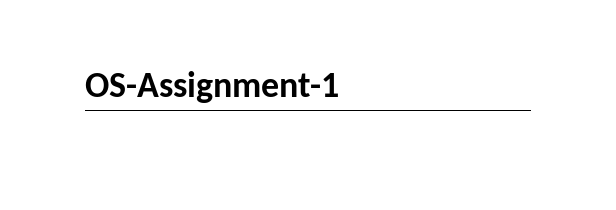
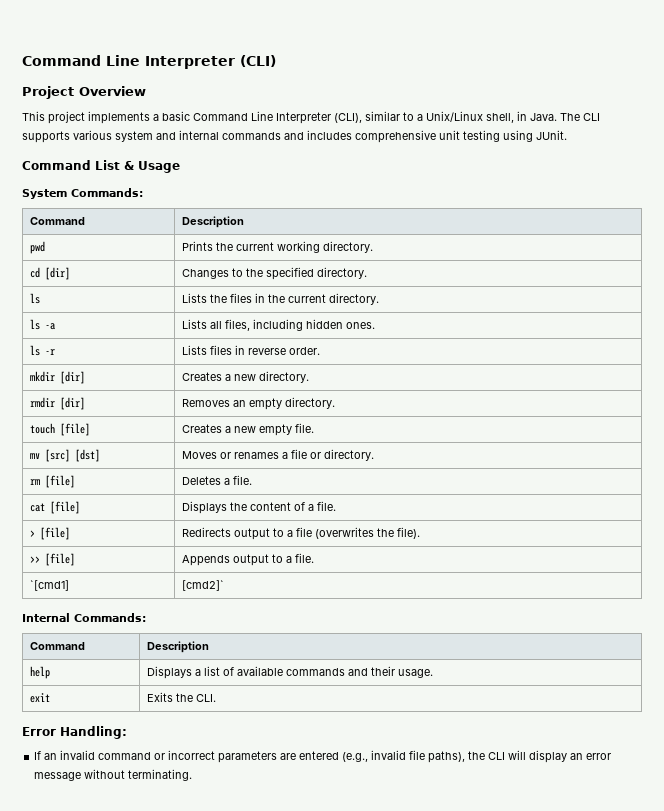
- OS-Assignment-1
+ Command Line Interpreter (CLI)
+ Project Overview
+ This project implements a basic Command Line Interpreter (CLI), similar to a Unix/Linux shell, in Java. The CLI supports various system and internal commands and includes comprehensive unit testing using JUnit.
+ Command List & Usage
+ System Commands:
+ Command | Description
+ pwd | Prints the current working directory.
+ cd [dir] | Changes to the specified directory.
+ ls | Lists the files in the current directory.
+ ls -a | Lists all files, including hidden ones.
+ ls -r | Lists files in reverse order.
+ mkdir [dir] | Creates a new directory.
+ rmdir [dir] | Removes an empty directory.
+ touch [file] | Creates a new empty file.
+ mv [src] [dst] | Moves or renames a file or directory.
+ rm [file] | Deletes a file.
+ cat [file] | Displays the content of a file.
+ > [file] | Redirects output to a file (overwrites the file).
+ >> [file] | Appends output to a file.
+ `[cmd1] | [cmd2]`
+ Internal Commands:
+ Command | Description
+ help | Displays a list of available commands and their usage.
+ exit | Exits the CLI.
+ Error Handling:
+ If an invalid command or incorrect parameters are entered (e.g., invalid file paths), the CLI will display an error message without terminating.

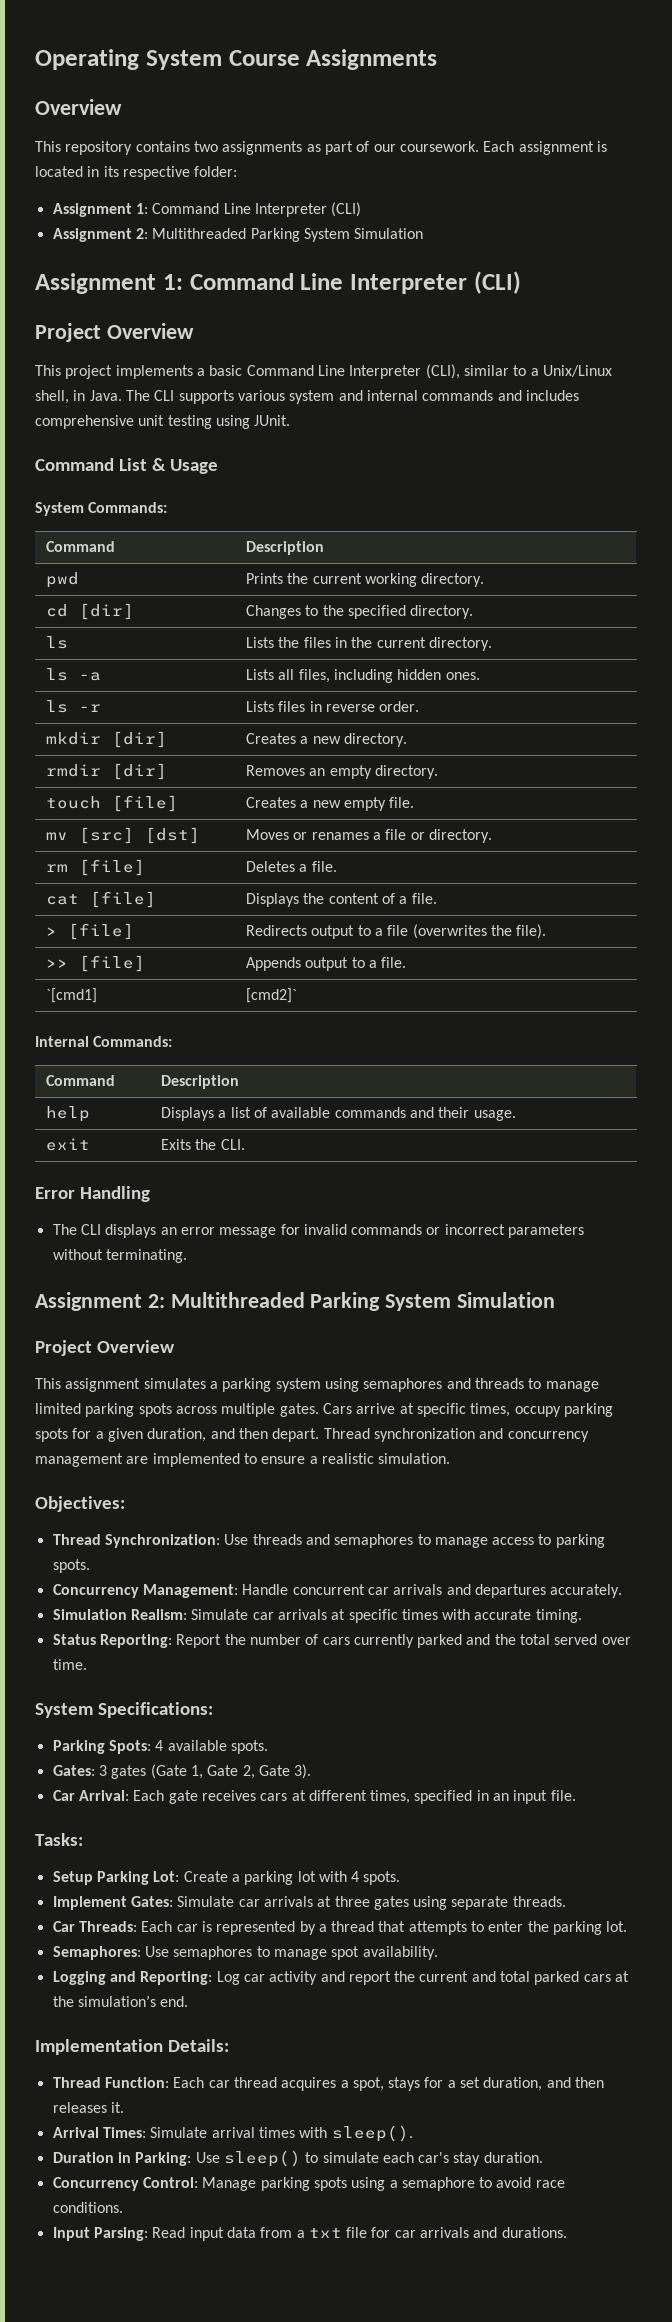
- Command Line Interpreter (CLI)
+ Operating System Course Assignments
+ Overview
+ This repository contains two assignments as part of our coursework. Each assignment is located in its respective folder:
+ Assignment 1: Command Line Interpreter (CLI)
+ Assignment 2: Multithreaded Parking System Simulation
+ Assignment 1: Command Line Interpreter (CLI)
- Error Handling:
- If an invalid command or incorrect parameters are entered (e.g., invalid file paths), the CLI will display an error message without terminating.
+ Error Handling
+ The CLI displays an error message for invalid commands or incorrect parameters without terminating.
+ Assignment 2: Multithreaded Parking System Simulation
+ Project Overview
+ This assignment simulates a parking system using semaphores and threads to manage limited parking spots across multiple gates. Cars arrive at specific times, occupy parking spots for a given duration, and then depart. Thread synchronization and concurrency management are implemented to ensure a realistic simulation.
+ Objectives:
+ Thread Synchronization: Use threads and semaphores to manage access to parking spots.
+ Concurrency Management: Handle concurrent car arrivals and departures accurately.
+ Simulation Realism: Simulate car arrivals at specific times with accurate timing.
+ Status Reporting: Report the number of cars currently parked and the total served over time.
+ System Specifications:
+ Parking Spots: 4 available spots.
+ Gates: 3 gates (Gate 1, Gate 2, Gate 3).
+ Car Arrival: Each gate receives cars at different times, specified in an input file.
+ Tasks:
+ Setup Parking Lot: Create a parking lot with 4 spots.
+ Implement Gates: Simulate car arrivals at three gates using separate threads.
+ Car Threads: Each car is represented by a thread that attempts to enter the parking lot.
+ Semaphores: Use semaphores to manage spot availability.
+ Logging and Reporting: Log car activity and report the current and total parked cars at the simulation’s end.
+ Implementation Details:
+ Thread Function: Each car thread acquires a spot, stays for a set duration, and then releases it.
+ Arrival Times: Simulate arrival times with sleep().
+ Duration in Parking: Use sleep() to simulate each car's stay duration.
+ Concurrency Control: Manage parking spots using a semaphore to avoid race conditions.
+ Input Parsing: Read input data from a txt file for car arrivals and durations.

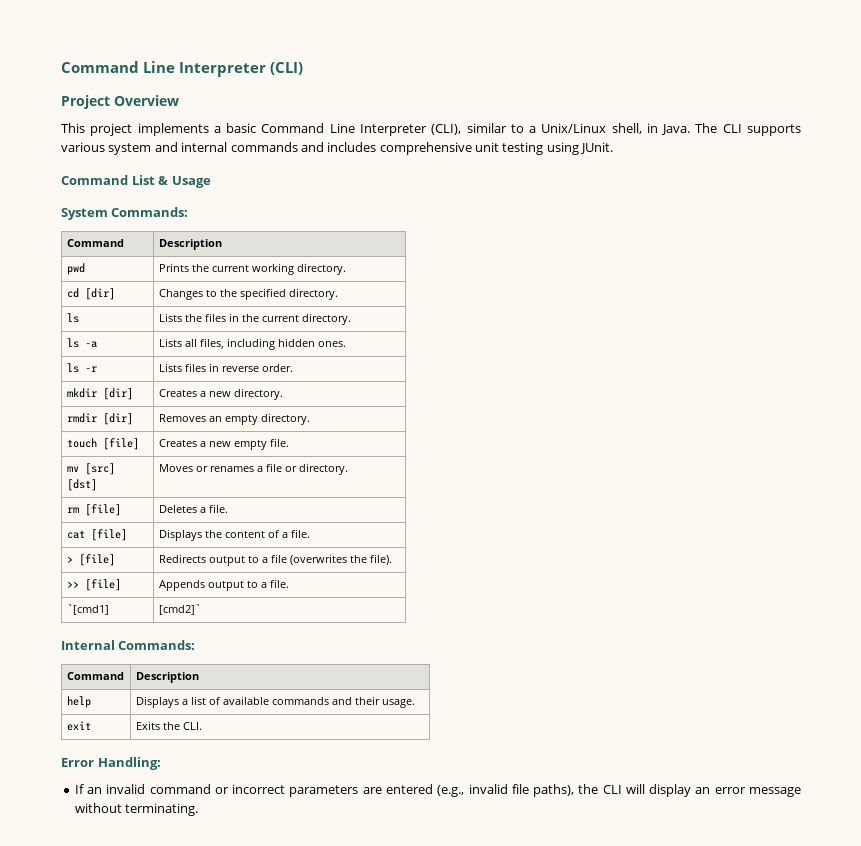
- Operating System Course Assignments
- Overview
- This repository contains two assignments as part of our coursework. Each assignment is located in its respective folder:
- Assignment 1: Command Line Interpreter (CLI)
- Assignment 2: Multithreaded Parking System Simulation
- Assignment 1: Command Line Interpreter (CLI)
+ Command Line Interpreter (CLI)
- Error Handling
- The CLI displays an error message for invalid commands or incorrect parameters without terminating.
- Assignment 2: Multithreaded Parking System Simulation
- Project Overview
- This assignment simulates a parking system using semaphores and threads to manage limited parking spots across multiple gates. Cars arrive at specific times, occupy parking spots for a given duration, and then depart. Thread synchronization and concurrency management are implemented to ensure a realistic simulation.
- Objectives:
- Thread Synchronization: Use threads and semaphores to manage access to parking spots.
- Concurrency Management: Handle concurrent car arrivals and departures accurately.
- Simulation Realism: Simulate car arrivals at specific times with accurate timing.
- Status Reporting: Report the number of cars currently parked and the total served over time.
- System Specifications:
- Parking Spots: 4 available spots.
- Gates: 3 gates (Gate 1, Gate 2, Gate 3).
- Car Arrival: Each gate receives cars at different times, specified in an input file.
- Tasks:
- Setup Parking Lot: Create a parking lot with 4 spots.
- Implement Gates: Simulate car arrivals at three gates using separate threads.
- Car Threads: Each car is represented by a thread that attempts to enter the parking lot.
- Semaphores: Use semaphores to manage spot availability.
- Logging and Reporting: Log car activity and report the current and total parked cars at the simulation’s end.
- Implementation Details:
- Thread Function: Each car thread acquires a spot, stays for a set duration, and then releases it.
- Arrival Times: Simulate arrival times with sleep().
- Duration in Parking: Use sleep() to simulate each car's stay duration.
- Concurrency Control: Manage parking spots using a semaphore to avoid race conditions.
- Input Parsing: Read input data from a txt file for car arrivals and durations.
+ Error Handling:
+ If an invalid command or incorrect parameters are entered (e.g., invalid file paths), the CLI will display an error message without terminating.

